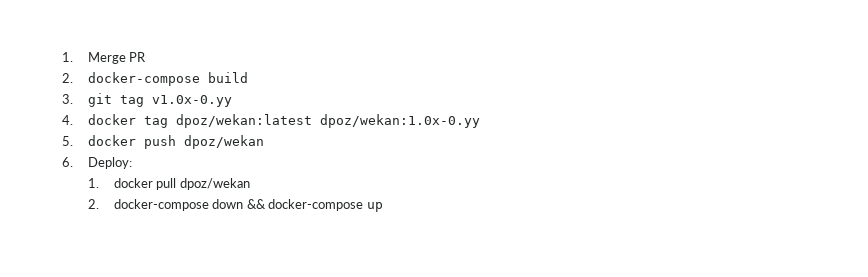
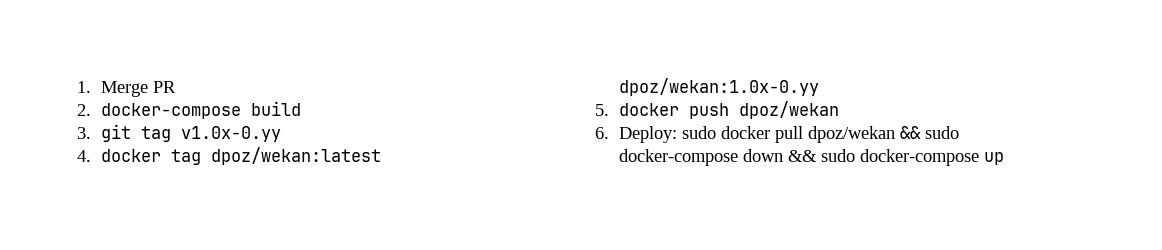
- 6. Deploy:
- 1. docker pull dpoz/wekan
- 2. docker-compose down && docker-compose up
+ 6. Deploy: sudo docker pull dpoz/wekan && sudo docker-compose down && sudo docker-compose up

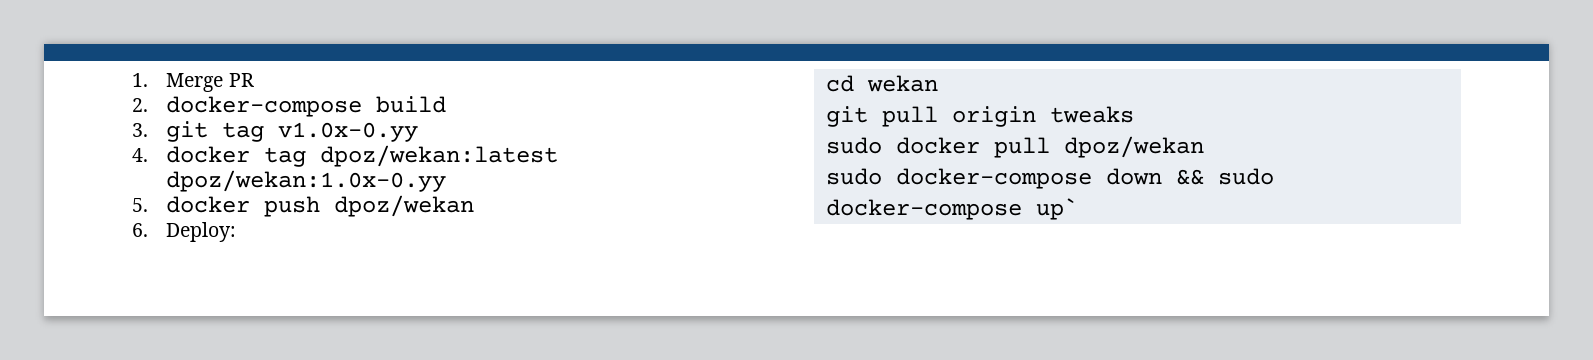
- 6. Deploy: sudo docker pull dpoz/wekan && sudo docker-compose down && sudo docker-compose up
+ 6. Deploy:
+ cd wekan
+ git pull origin tweaks
+ sudo docker pull dpoz/wekan
+ sudo docker-compose down && sudo docker-compose up`

